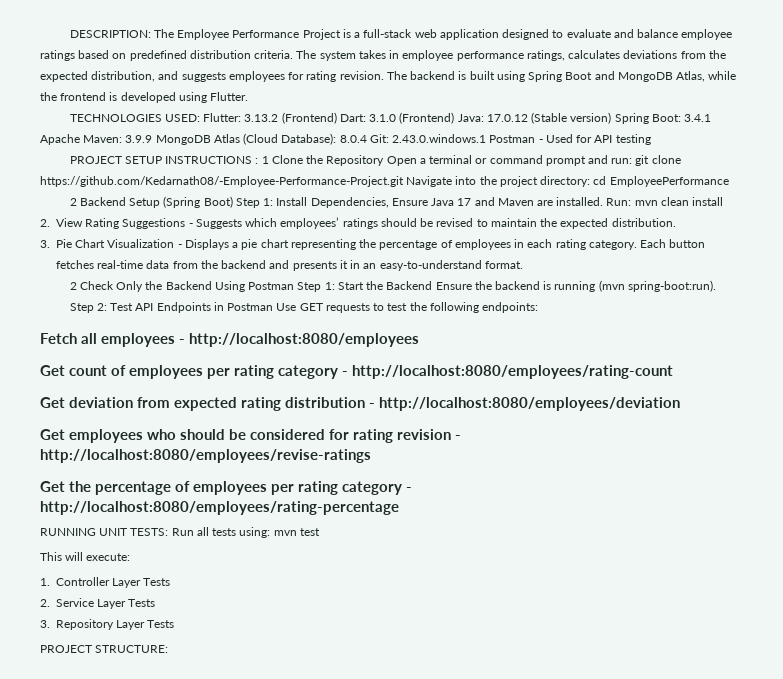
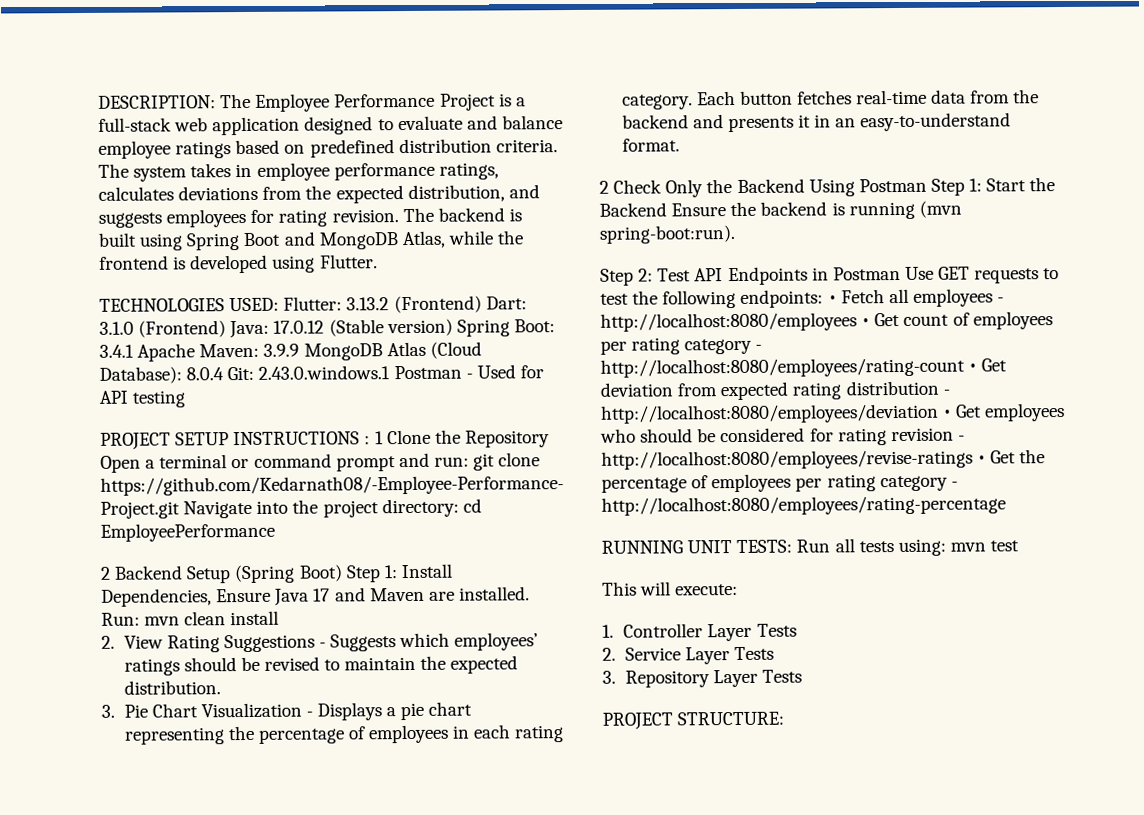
- Step 2: Test API Endpoints in Postman Use GET requests to test the following endpoints:
- Fetch all employees - http://localhost:8080/employees
- Get count of employees per rating category - http://localhost:8080/employees/rating-count
- Get deviation from expected rating distribution - http://localhost:8080/employees/deviation
- Get employees who should be considered for rating revision - http://localhost:8080/employees/revise-ratings
- Get the percentage of employees per rating category - http://localhost:8080/employees/rating-percentage
+ Step 2: Test API Endpoints in Postman Use GET requests to test the following endpoints: • Fetch all employees - http://localhost:8080/employees • Get count of employees per rating category - http://localhost:8080/employees/rating-count • Get deviation from expected rating distribution - http://localhost:8080/employees/deviation • Get employees who should be considered for rating revision - http://localhost:8080/employees/revise-ratings • Get the percentage of employees per rating category - http://localhost:8080/employees/rating-percentage

